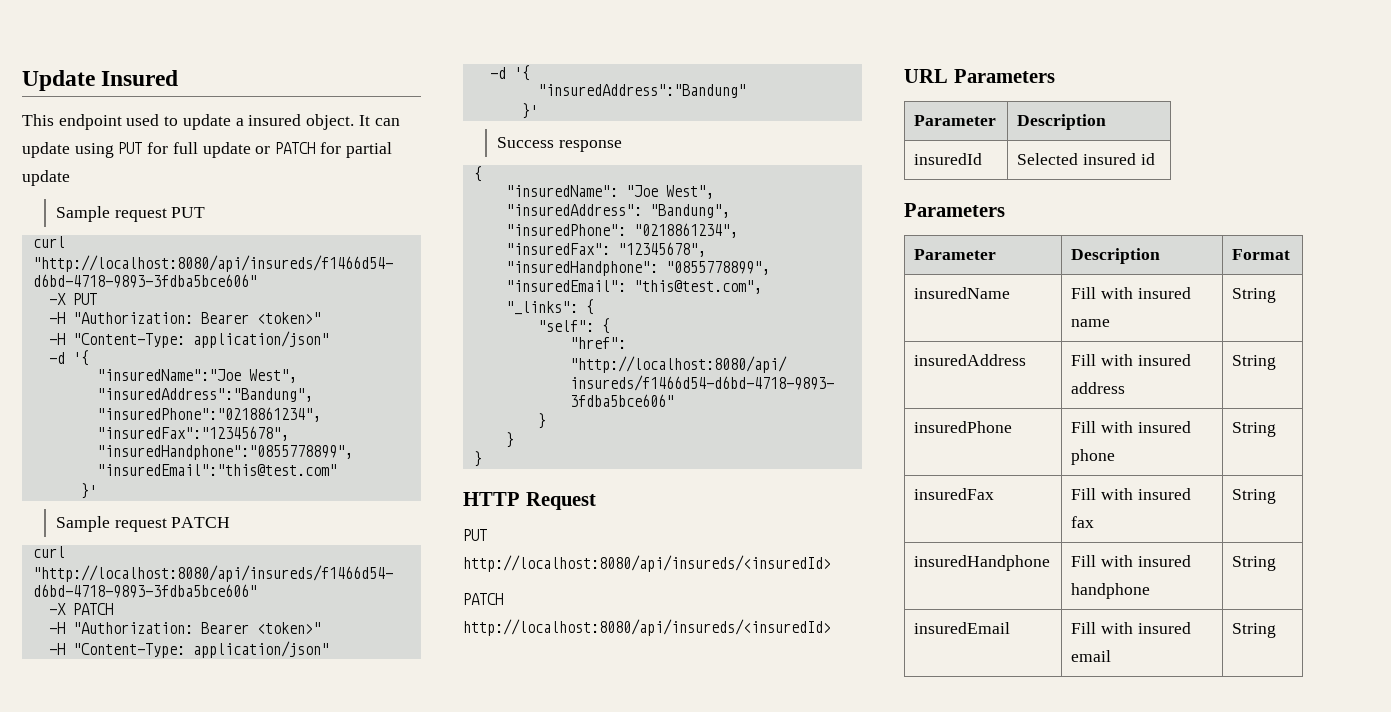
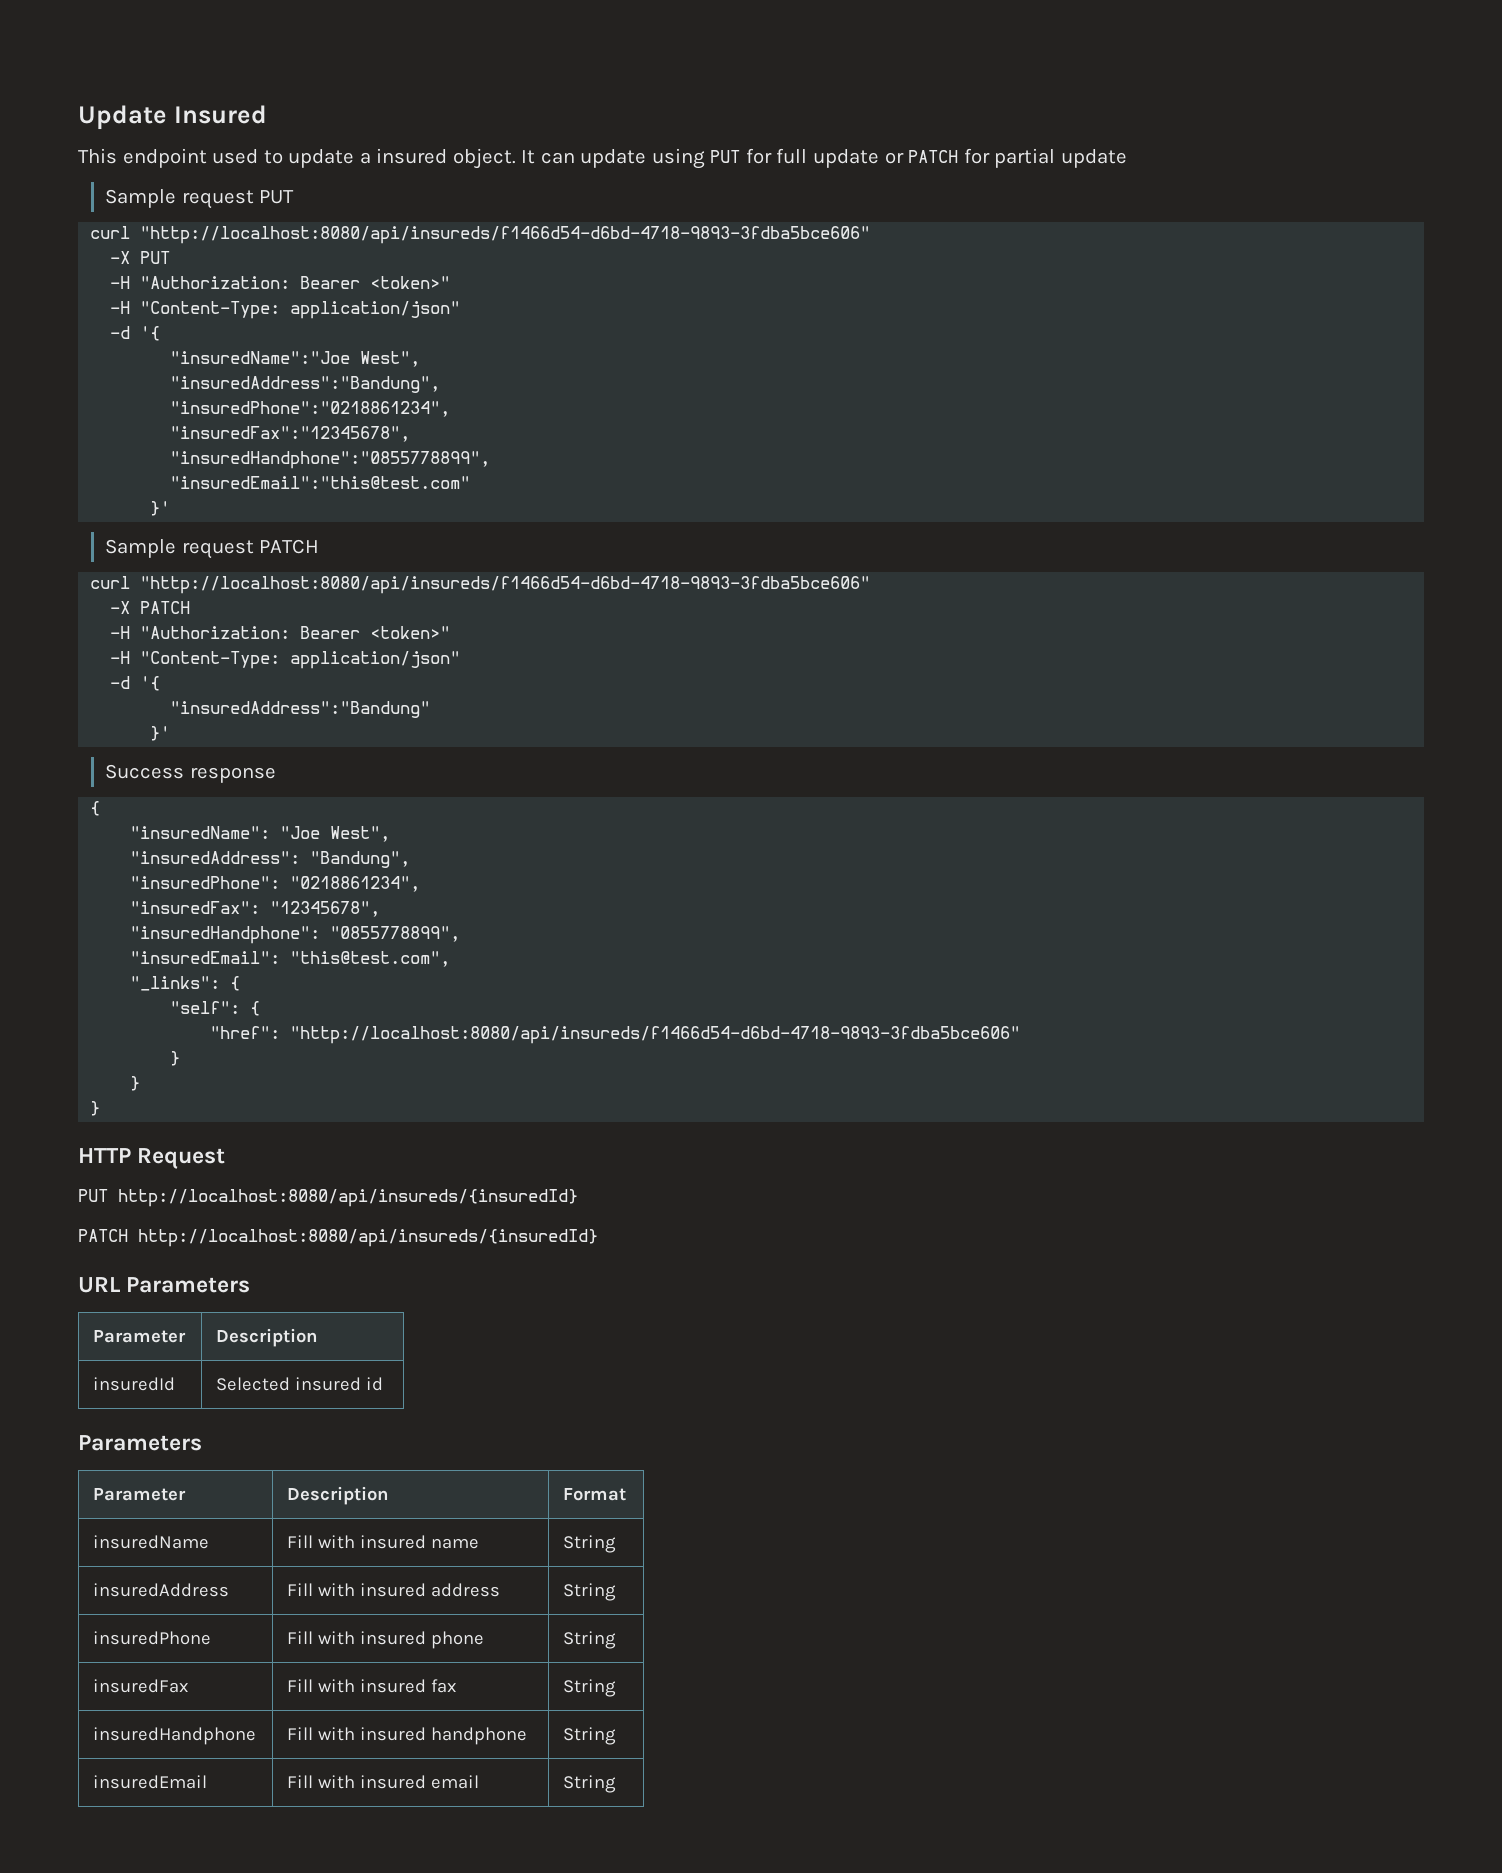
- PUT http://localhost:8080/api/insureds/<insuredId>
- PATCH http://localhost:8080/api/insureds/<insuredId>
+ PUT http://localhost:8080/api/insureds/{insuredId}
+ PATCH http://localhost:8080/api/insureds/{insuredId}

